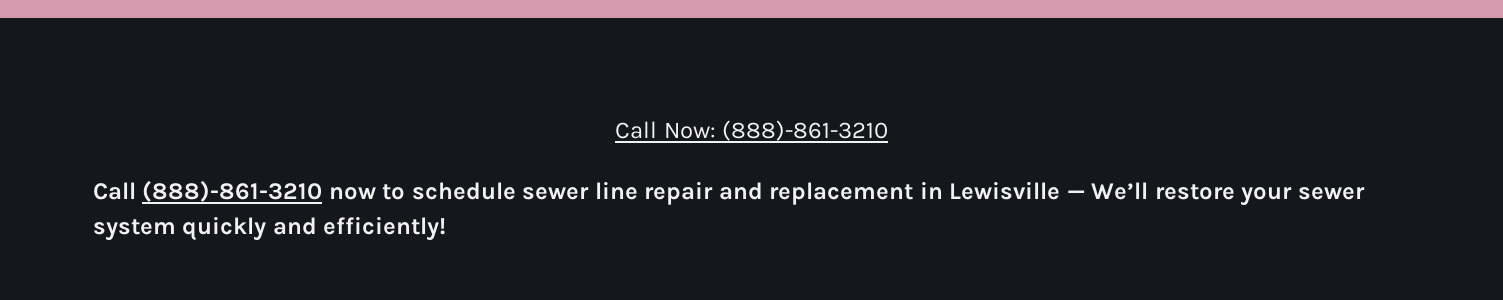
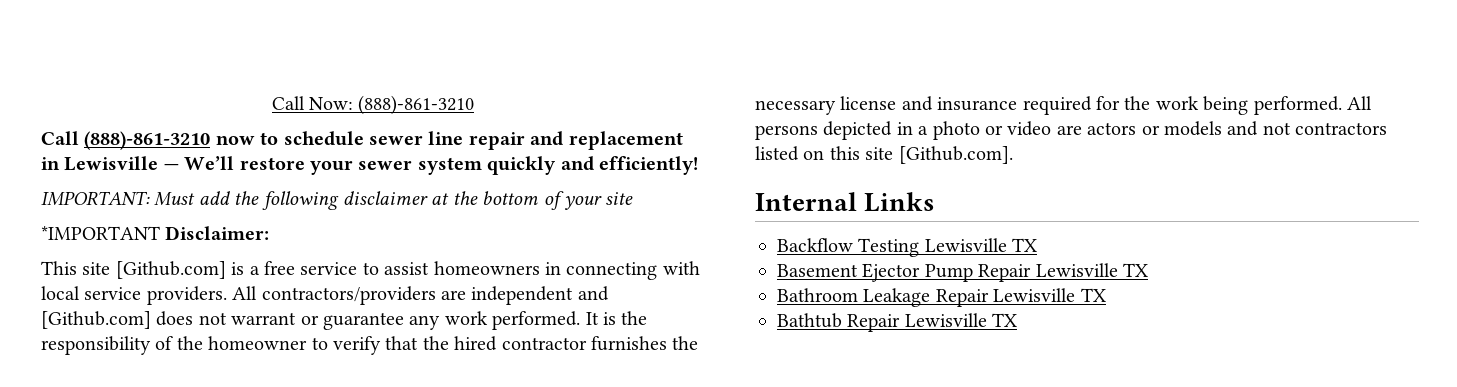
+ IMPORTANT: Must add the following disclaimer at the bottom of your site
+ *IMPORTANT Disclaimer:
+ This site [Github.com] is a free service to assist homeowners in connecting with local service providers. All contractors/providers are independent and [Github.com] does not warrant or guarantee any work performed. It is the responsibility of the homeowner to verify that the hired contractor furnishes the necessary license and insurance required for the work being performed. All persons depicted in a photo or video are actors or models and not contractors listed on this site [Github.com].
+ Internal Links
+ Backflow Testing Lewisville TX
+ Basement Ejector Pump Repair Lewisville TX
+ Bathroom Leakage Repair Lewisville TX
+ Bathtub Repair Lewisville TX

